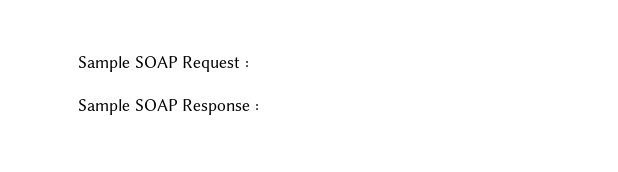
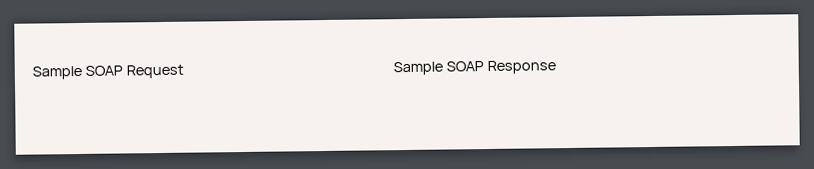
- Sample SOAP Request :
+ Sample SOAP Request
- Sample SOAP Response :
+ Sample SOAP Response

